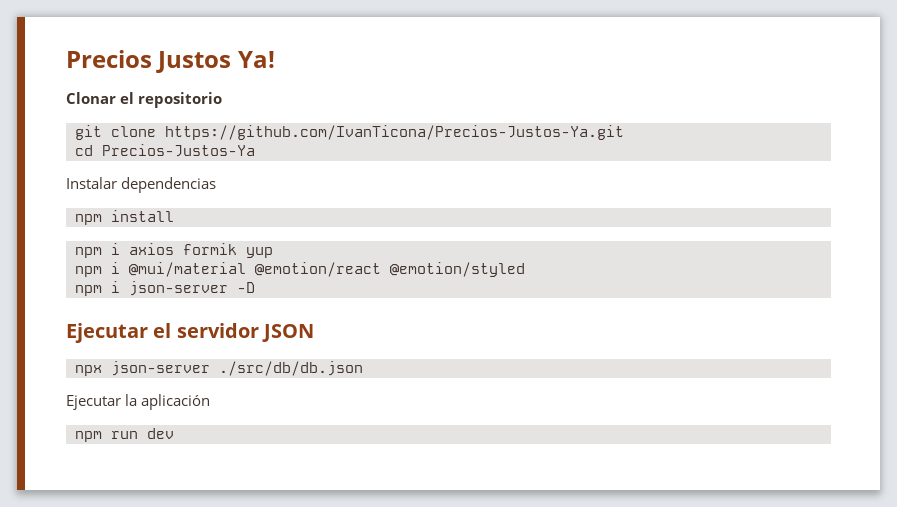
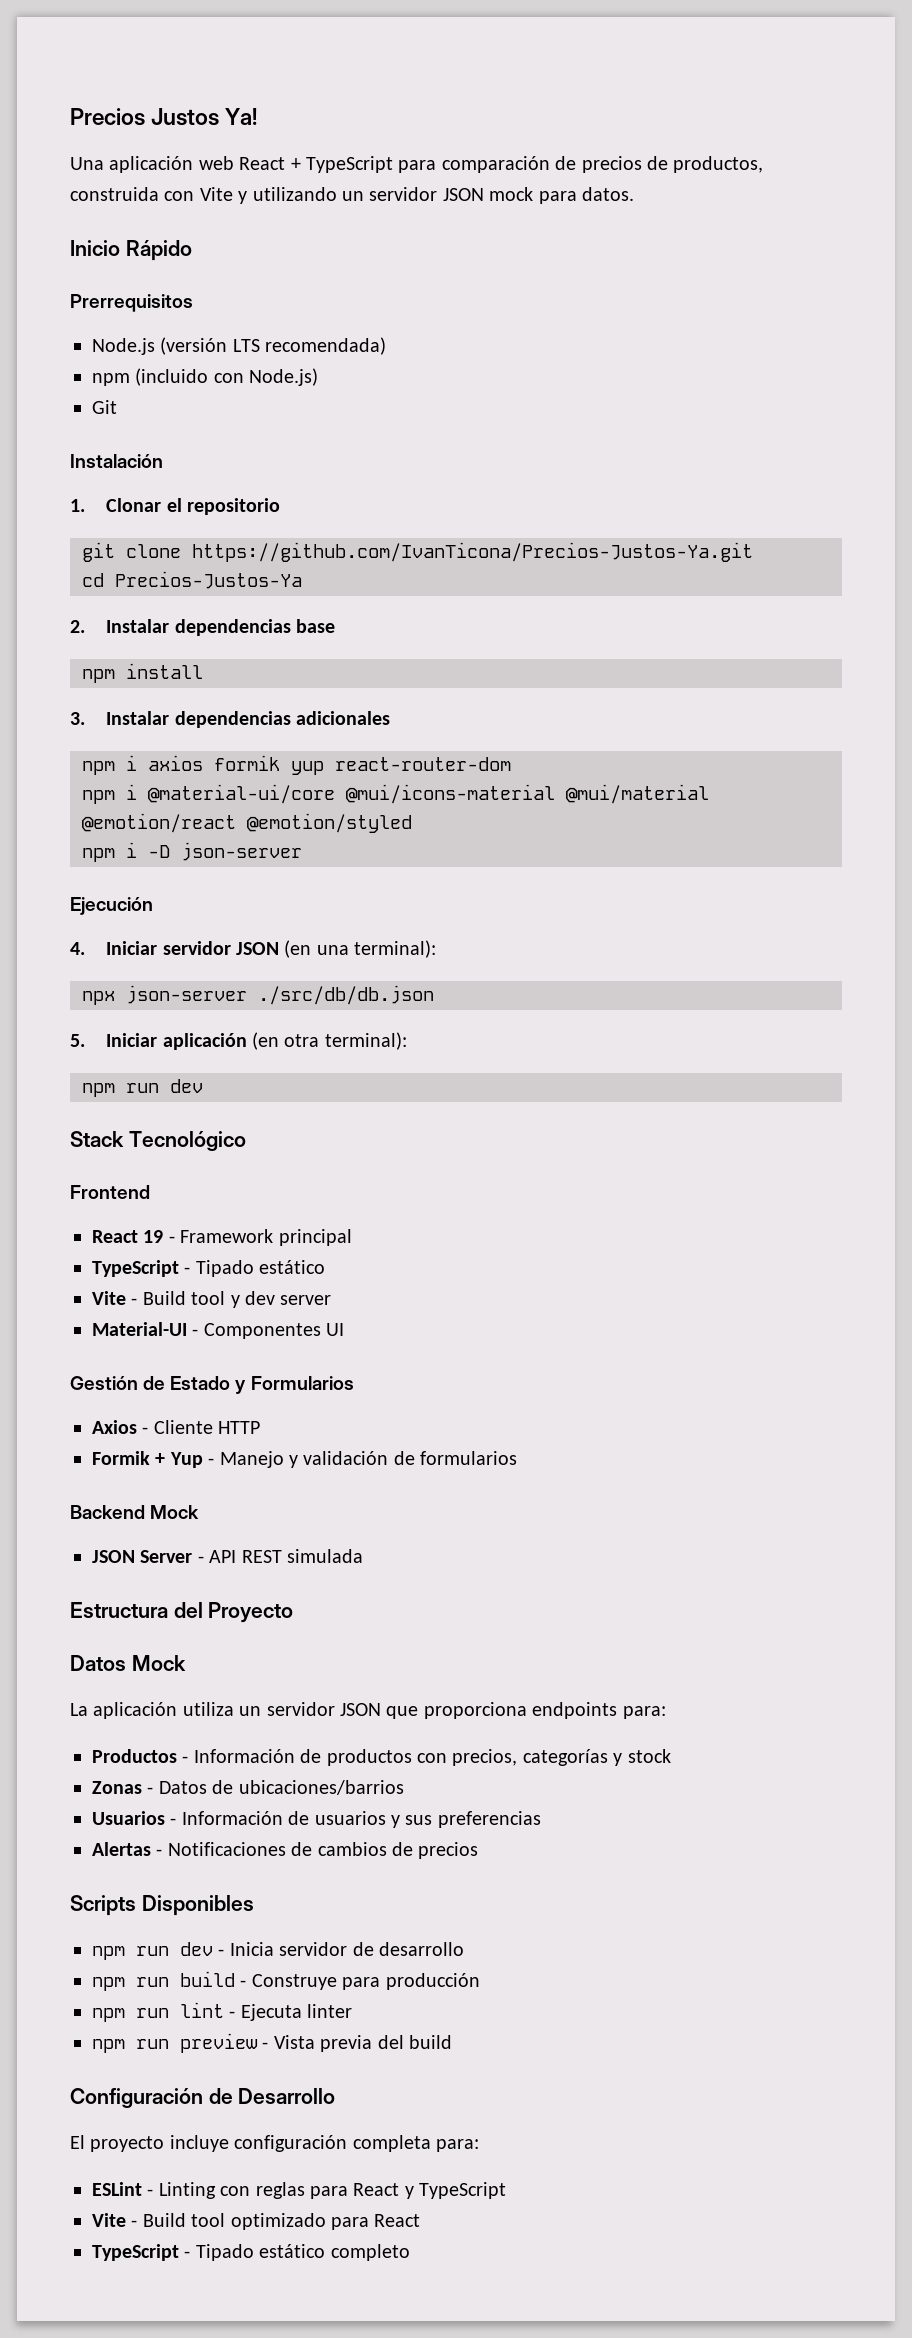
- Clonar el repositorio
+ Una aplicación web React + TypeScript para comparación de precios de productos, construida con Vite y utilizando un servidor JSON mock para datos.
+ Inicio Rápido
+ Prerrequisitos
+ Node.js (versión LTS recomendada)
+ npm (incluido con Node.js)
+ Git
+ Instalación
+ 1. Clonar el repositorio
- Instalar dependencias
+ 2. Instalar dependencias base
+ 3. Instalar dependencias adicionales
- npm i axios formik yup
- npm i @mui/material @emotion/react @emotion/styled
+ npm i axios formik yup react-router-dom
+ npm i @material-ui/core @mui/icons-material @mui/material @emotion/react @emotion/styled
- npm i json-server -D
- Ejecutar el servidor JSON
+ npm i -D json-server
+ Ejecución
+ 4. Iniciar servidor JSON (en una terminal):
- Ejecutar la aplicación
+ 5. Iniciar aplicación (en otra terminal):
  npm run dev
+ Stack Tecnológico
+ Frontend
+ React 19 - Framework principal
+ TypeScript - Tipado estático
+ Vite - Build tool y dev server
+ Material-UI - Componentes UI
+ Gestión de Estado y Formularios
+ Axios - Cliente HTTP
+ Formik + Yup - Manejo y validación de formularios
+ Backend Mock
+ JSON Server - API REST simulada
+ Estructura del Proyecto
+ Datos Mock
+ La aplicación utiliza un servidor JSON que proporciona endpoints para:
+ Productos - Información de productos con precios, categorías y stock
+ Zonas - Datos de ubicaciones/barrios
+ Usuarios - Información de usuarios y sus preferencias
+ Alertas - Notificaciones de cambios de precios
+ Scripts Disponibles
+ npm run dev - Inicia servidor de desarrollo
+ npm run build - Construye para producción
+ npm run lint - Ejecuta linter
+ npm run preview - Vista previa del build
+ Configuración de Desarrollo
+ El proyecto incluye configuración completa para:
+ ESLint - Linting con reglas para React y TypeScript
+ Vite - Build tool optimizado para React
+ TypeScript - Tipado estático completo

